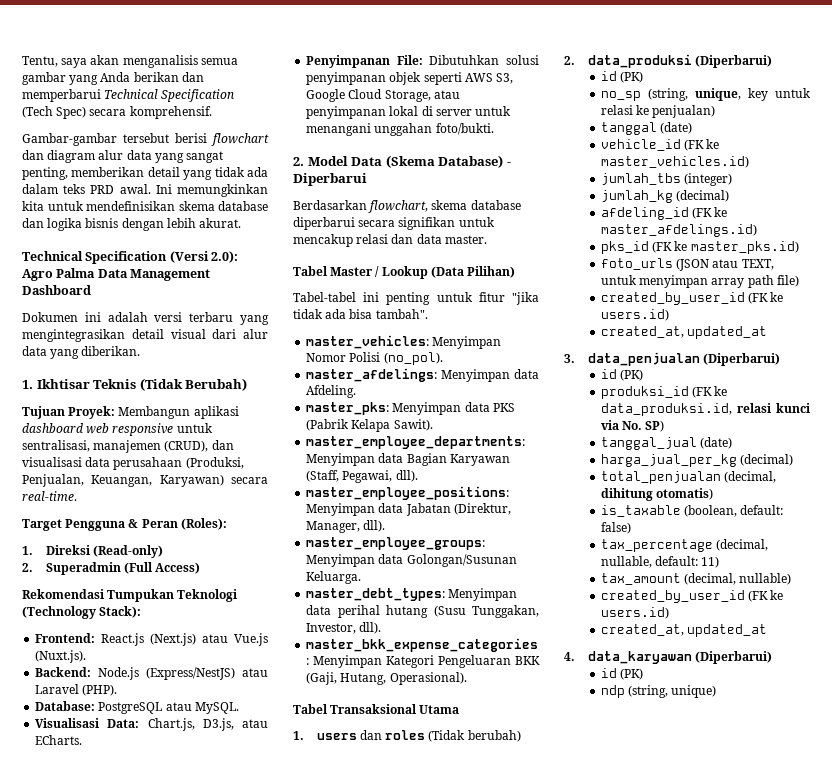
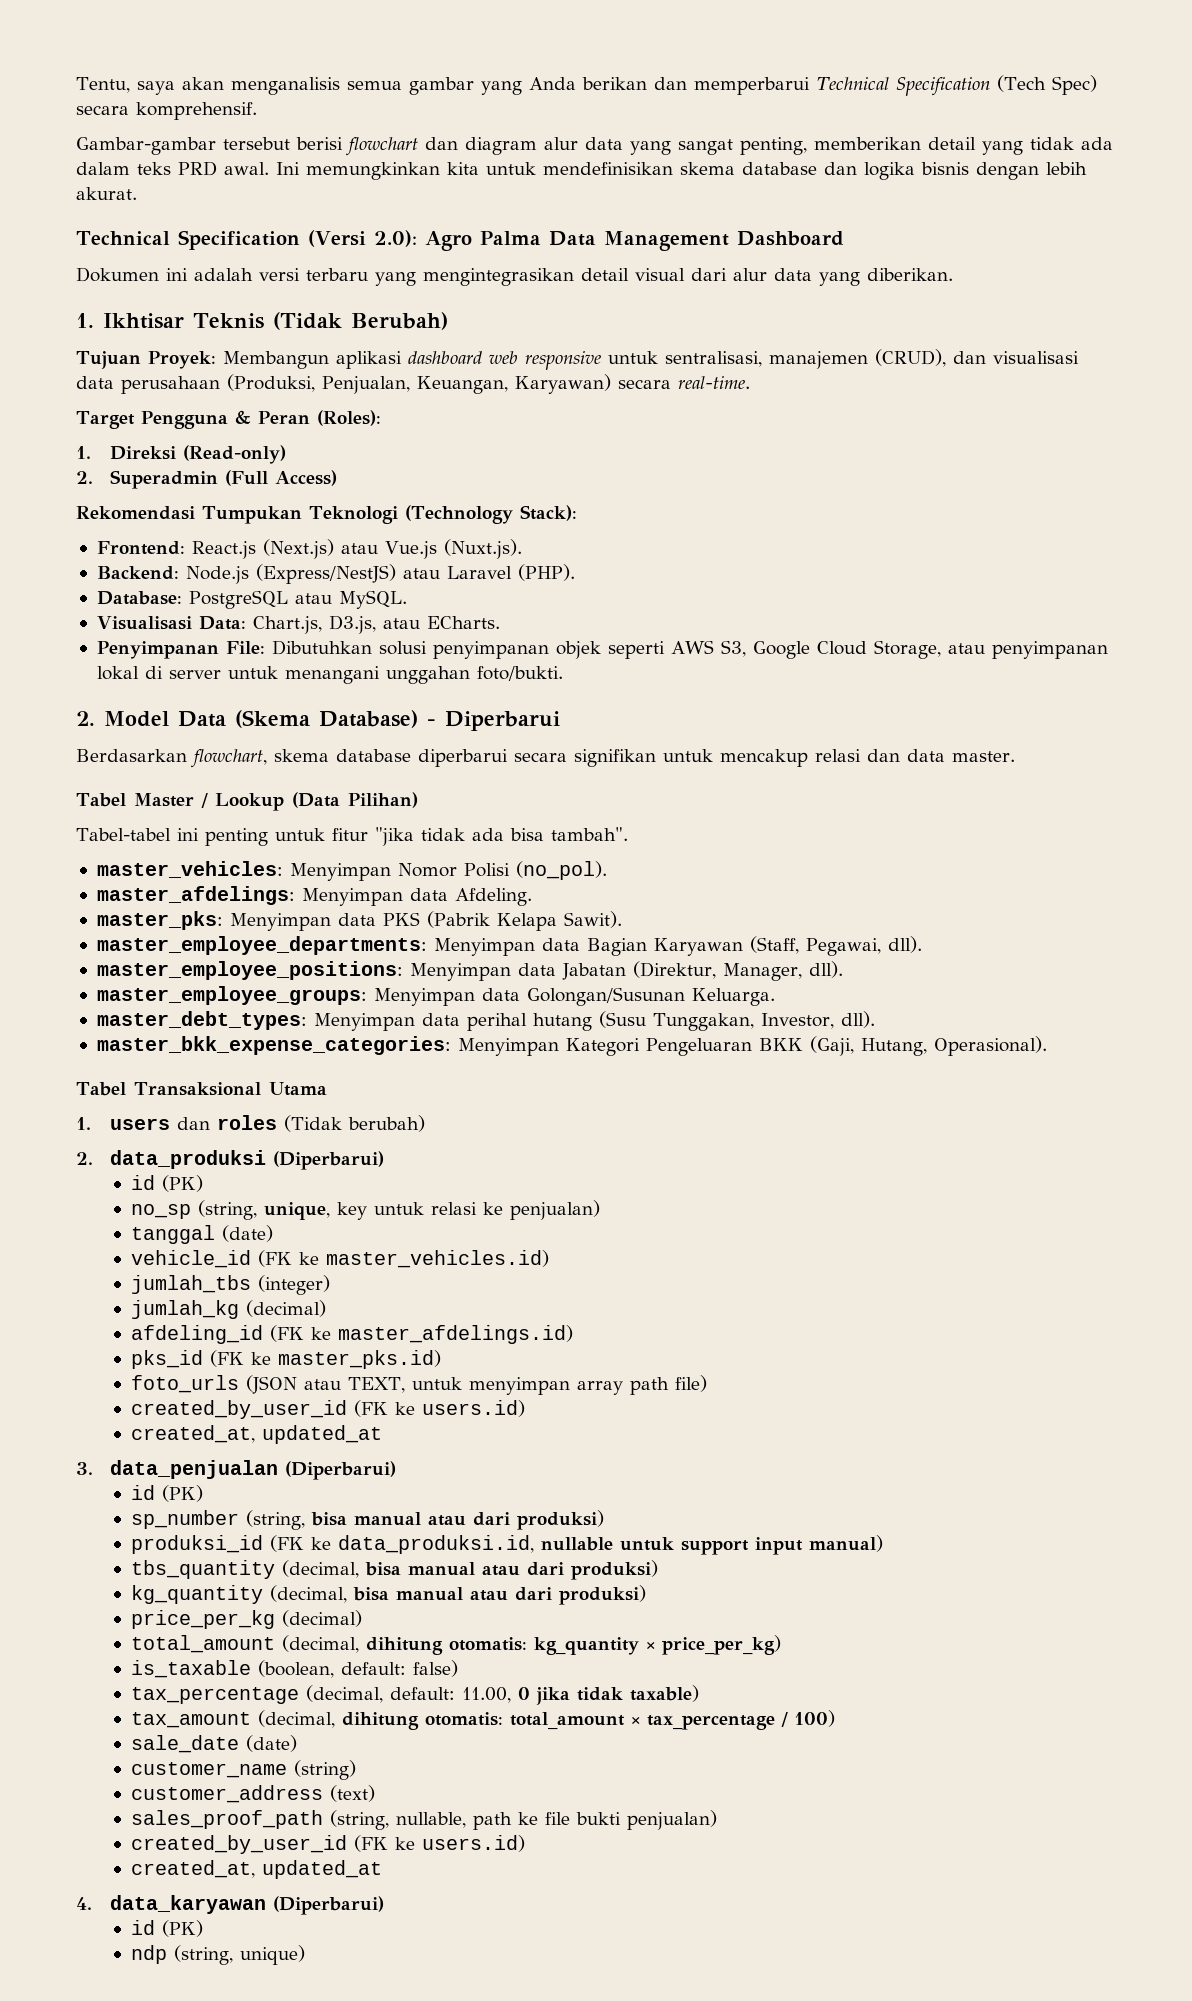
- produksi_id (FK ke data_produksi.id, relasi kunci via No. SP)
- tanggal_jual (date)
- harga_jual_per_kg (decimal)
- total_penjualan (decimal, dihitung otomatis)
+ sp_number (string, bisa manual atau dari produksi)
+ produksi_id (FK ke data_produksi.id, nullable untuk support input manual)
+ tbs_quantity (decimal, bisa manual atau dari produksi)
+ kg_quantity (decimal, bisa manual atau dari produksi)
+ price_per_kg (decimal)
+ total_amount (decimal, dihitung otomatis: kg_quantity × price_per_kg)
- tax_percentage (decimal, nullable, default: 11)
- tax_amount (decimal, nullable)
+ tax_percentage (decimal, default: 11.00, 0 jika tidak taxable)
+ tax_amount (decimal, dihitung otomatis: total_amount × tax_percentage / 100)
+ sale_date (date)
+ customer_name (string)
+ customer_address (text)
+ sales_proof_path (string, nullable, path ke file bukti penjualan)

